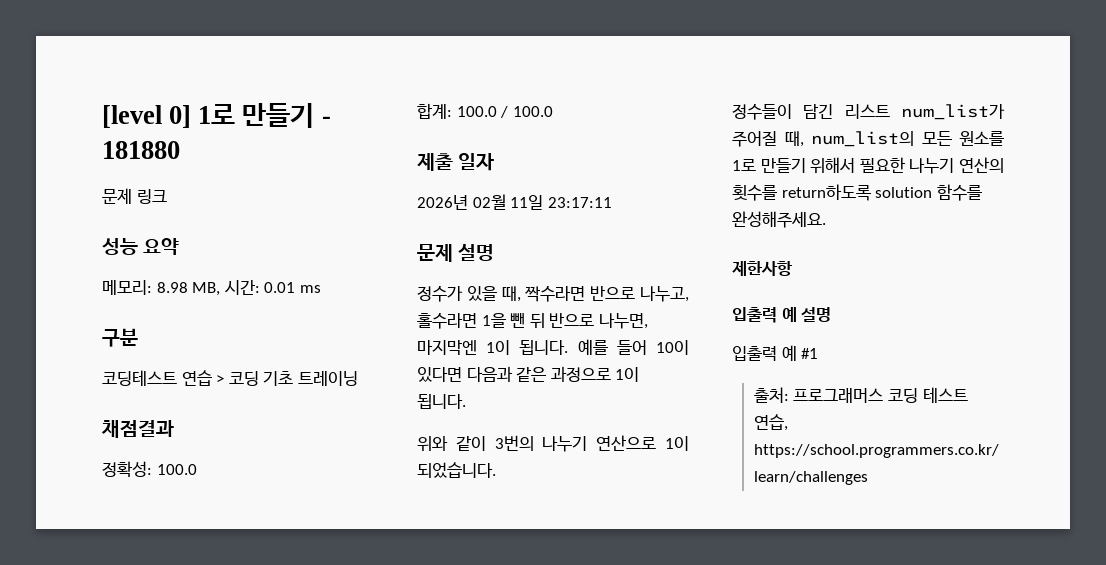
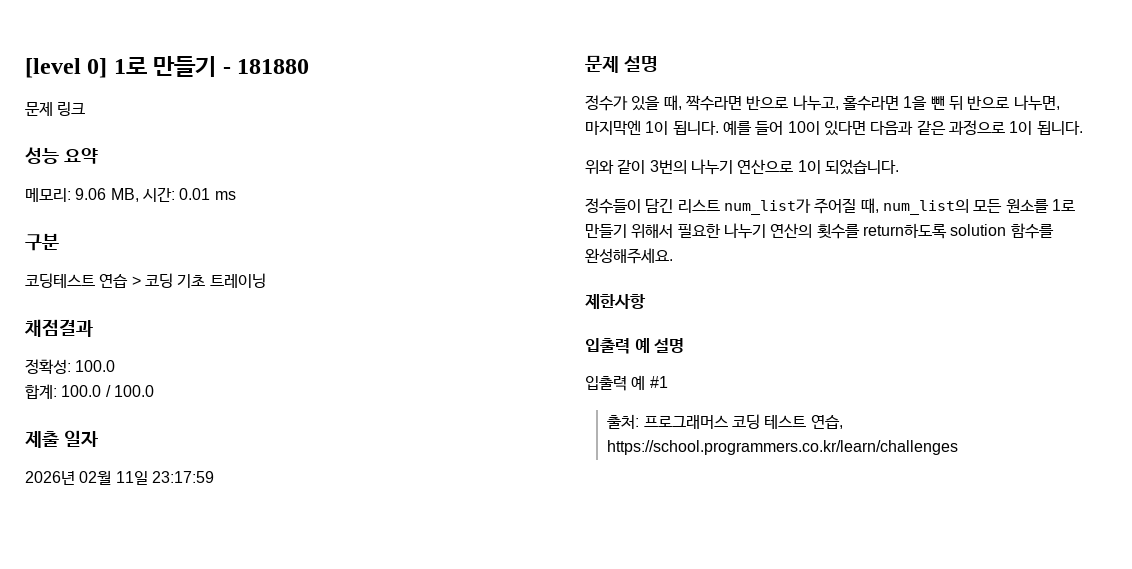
- 메모리: 8.98 MB, 시간: 0.01 ms
+ 메모리: 9.06 MB, 시간: 0.01 ms
- 2026년 02월 11일 23:17:11
+ 2026년 02월 11일 23:17:59

